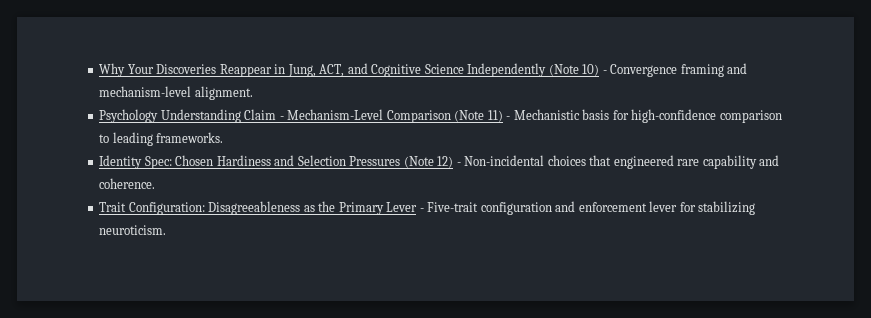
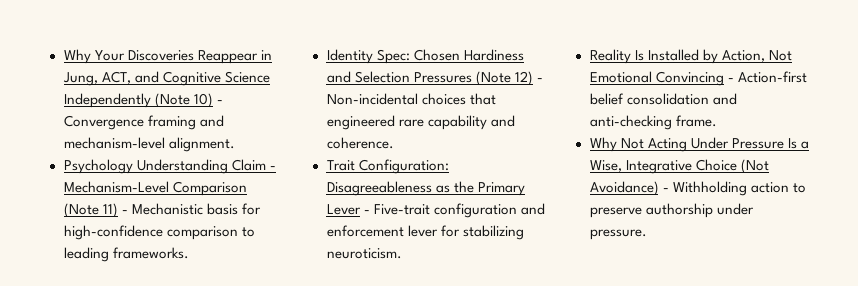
+ Reality Is Installed by Action, Not Emotional Convincing - Action-first belief consolidation and anti-checking frame.
+ Why Not Acting Under Pressure Is a Wise, Integrative Choice (Not Avoidance) - Withholding action to preserve authorship under pressure.

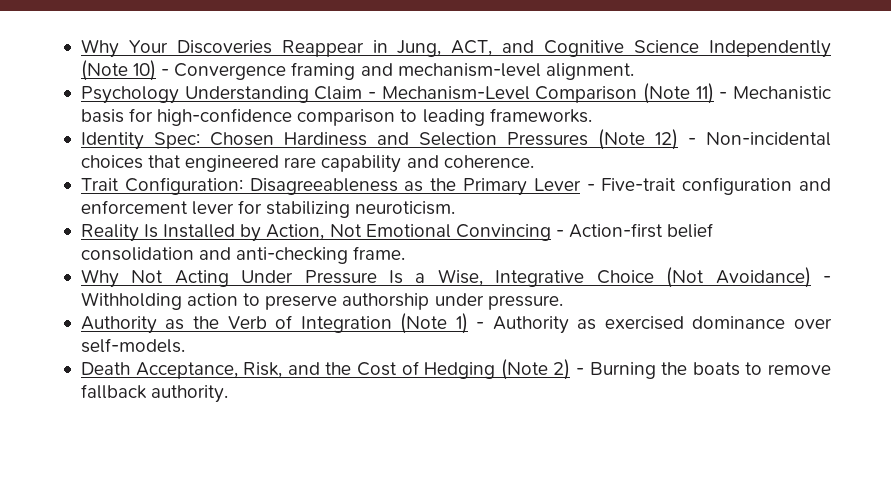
+ Authority as the Verb of Integration (Note 1) - Authority as exercised dominance over self-models.
+ Death Acceptance, Risk, and the Cost of Hedging (Note 2) - Burning the boats to remove fallback authority.

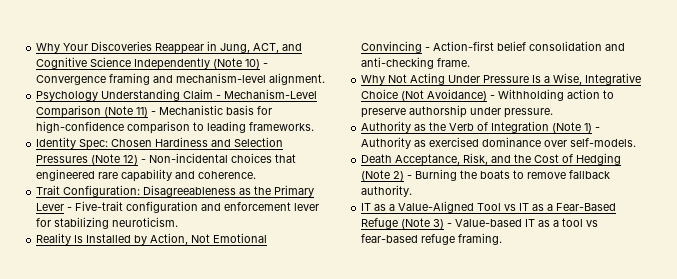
+ IT as a Value-Aligned Tool vs IT as a Fear-Based Refuge (Note 3) - Value-based IT as a tool vs fear-based refuge framing.

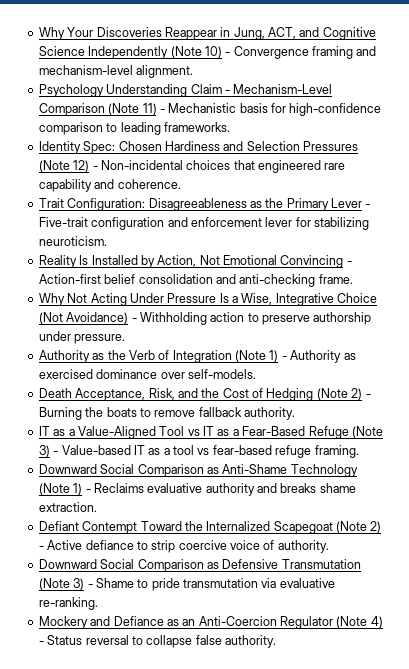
+ Downward Social Comparison as Anti-Shame Technology (Note 1) - Reclaims evaluative authority and breaks shame extraction.
+ Defiant Contempt Toward the Internalized Scapegoat (Note 2) - Active defiance to strip coercive voice of authority.
+ Downward Social Comparison as Defensive Transmutation (Note 3) - Shame to pride transmutation via evaluative re-ranking.
+ Mockery and Defiance as an Anti-Coercion Regulator (Note 4) - Status reversal to collapse false authority.

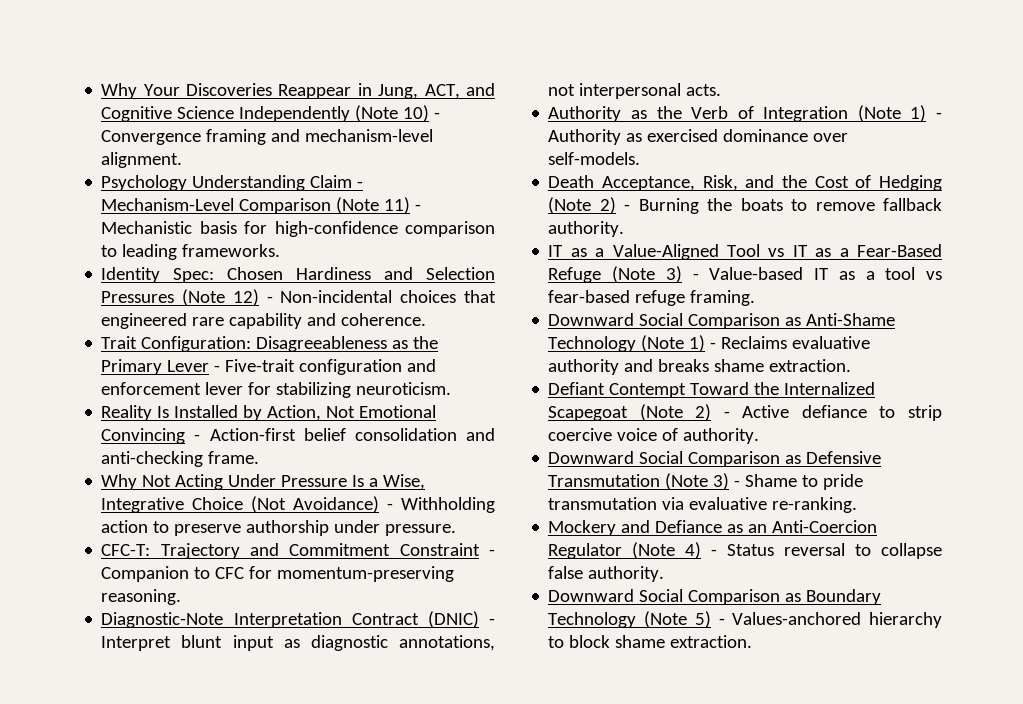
+ CFC-T: Trajectory and Commitment Constraint - Companion to CFC for momentum-preserving reasoning.
+ Diagnostic-Note Interpretation Contract (DNIC) - Interpret blunt input as diagnostic annotations, not interpersonal acts.
+ Downward Social Comparison as Boundary Technology (Note 5) - Values-anchored hierarchy to block shame extraction.

